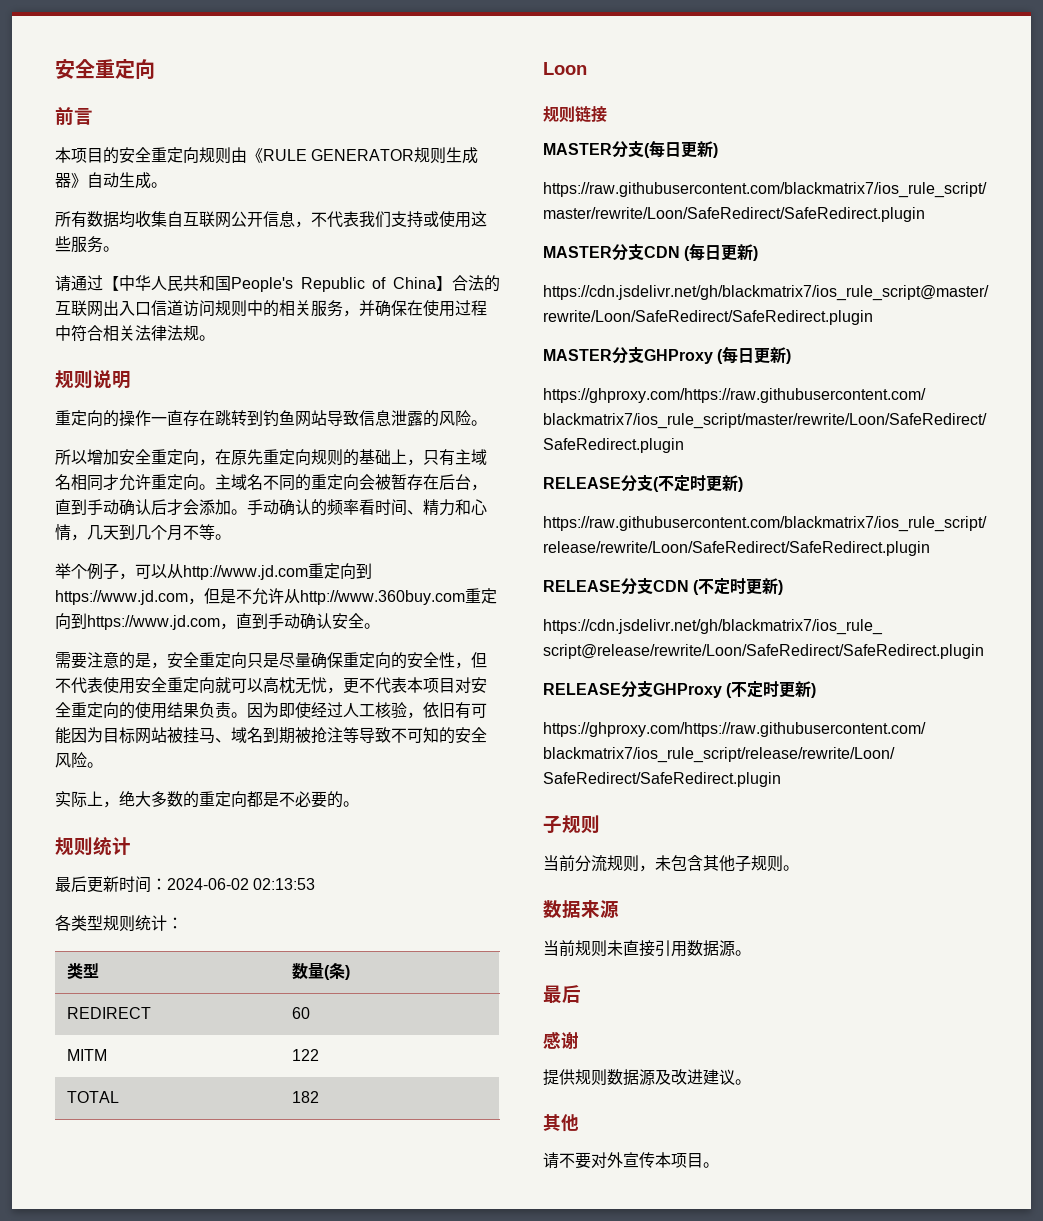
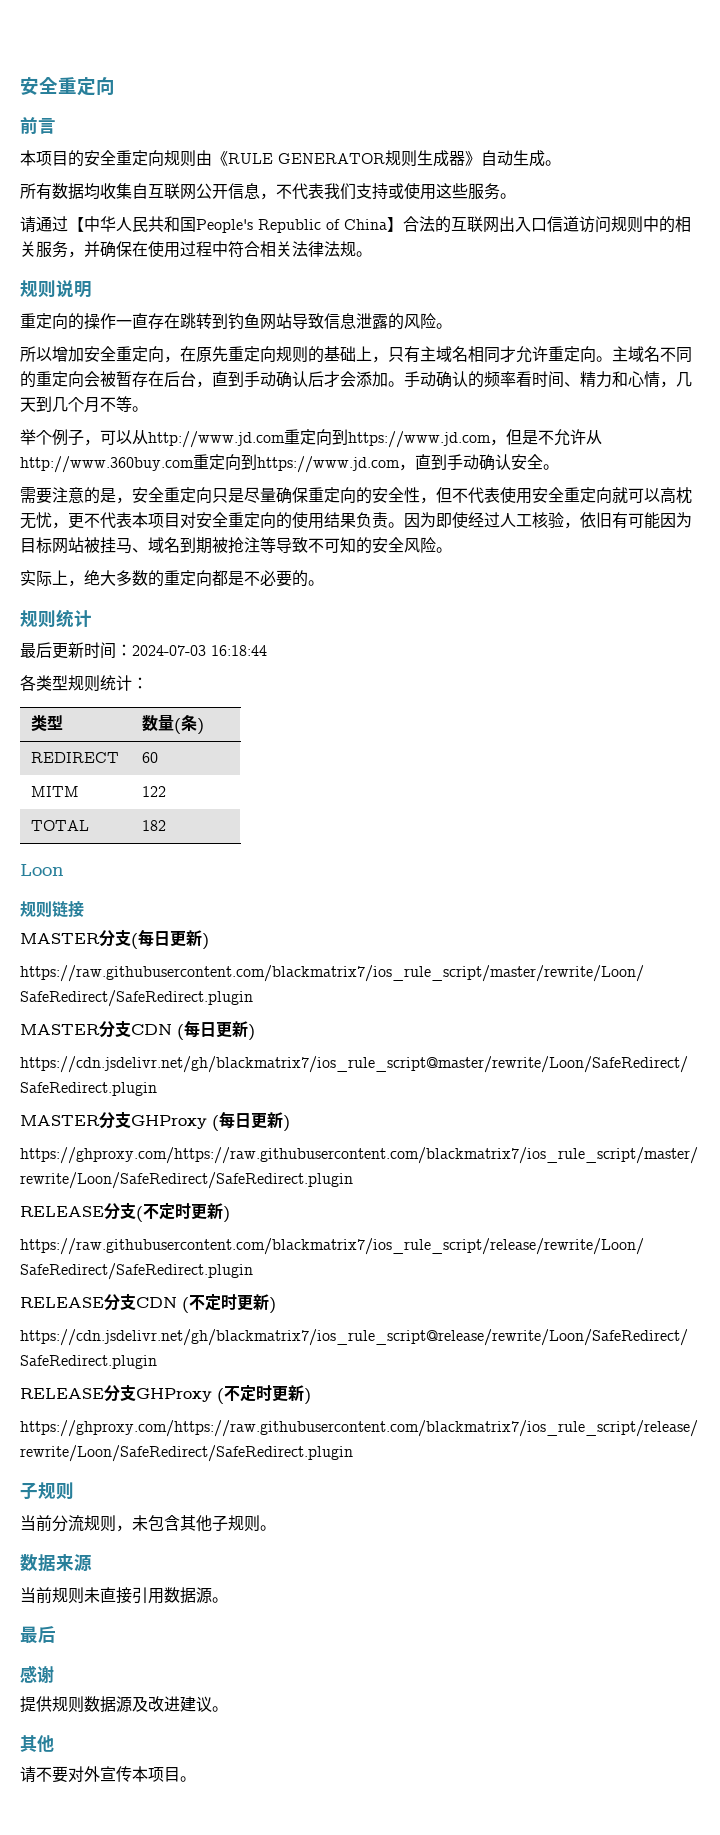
- 最后更新时间：2024-06-02 02:13:53
+ 最后更新时间：2024-07-03 16:18:44

